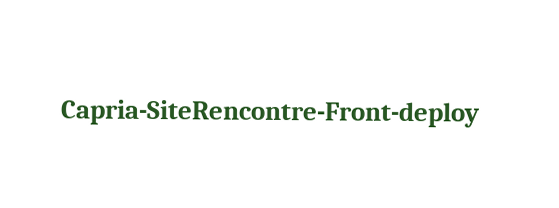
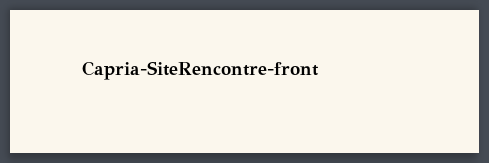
- Capria-SiteRencontre-Front-deploy
+ Capria-SiteRencontre-front

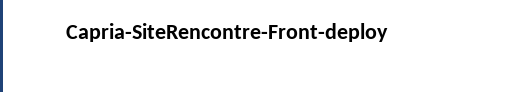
- Capria-SiteRencontre-front
+ Capria-SiteRencontre-Front-deploy

